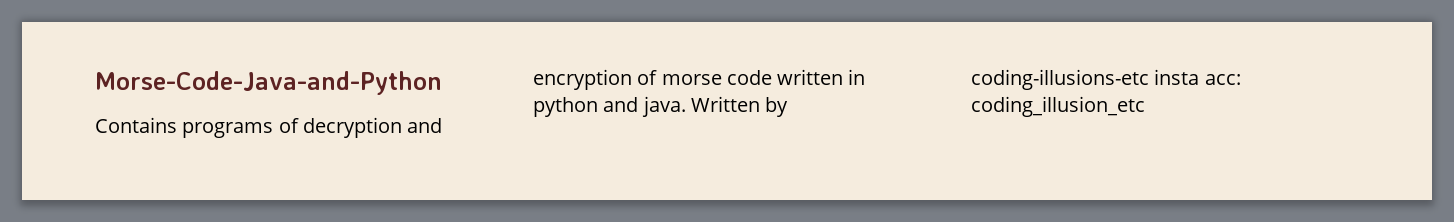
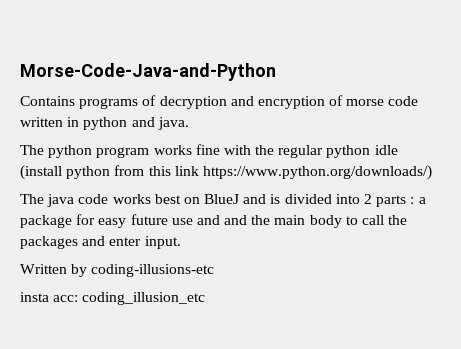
- Contains programs of decryption and encryption of morse code written in python and java. Written by coding-illusions-etc insta acc: coding_illusion_etc
+ Contains programs of decryption and encryption of morse code written in python and java.
+ The python program works fine with the regular python idle (install python from this link https://www.python.org/downloads/)
+ The java code works best on BlueJ and is divided into 2 parts : a package for easy future use and and the main body to call the packages and enter input.
+ Written by coding-illusions-etc
+ insta acc: coding_illusion_etc

